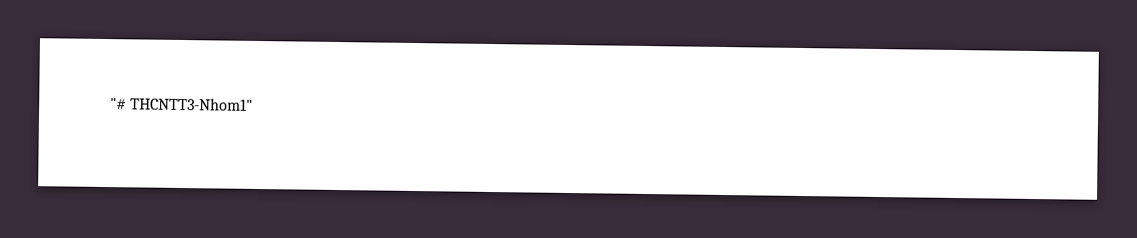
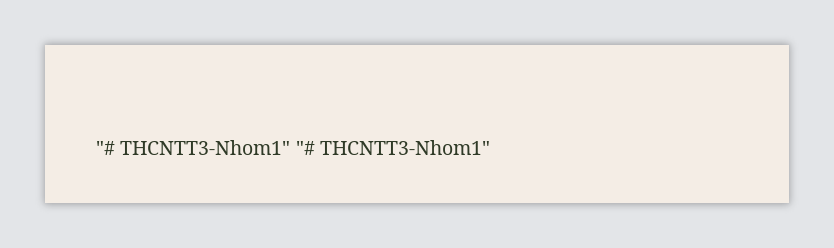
- "# THCNTT3-Nhom1"
+ "# THCNTT3-Nhom1" "# THCNTT3-Nhom1"

